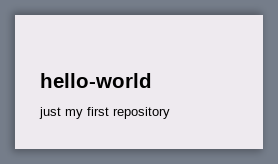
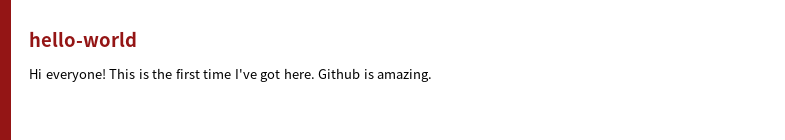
- just my first repository
+ Hi everyone! This is the first time I've got here. Github is amazing.

